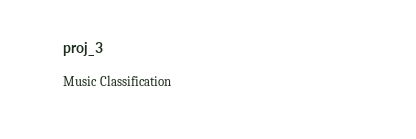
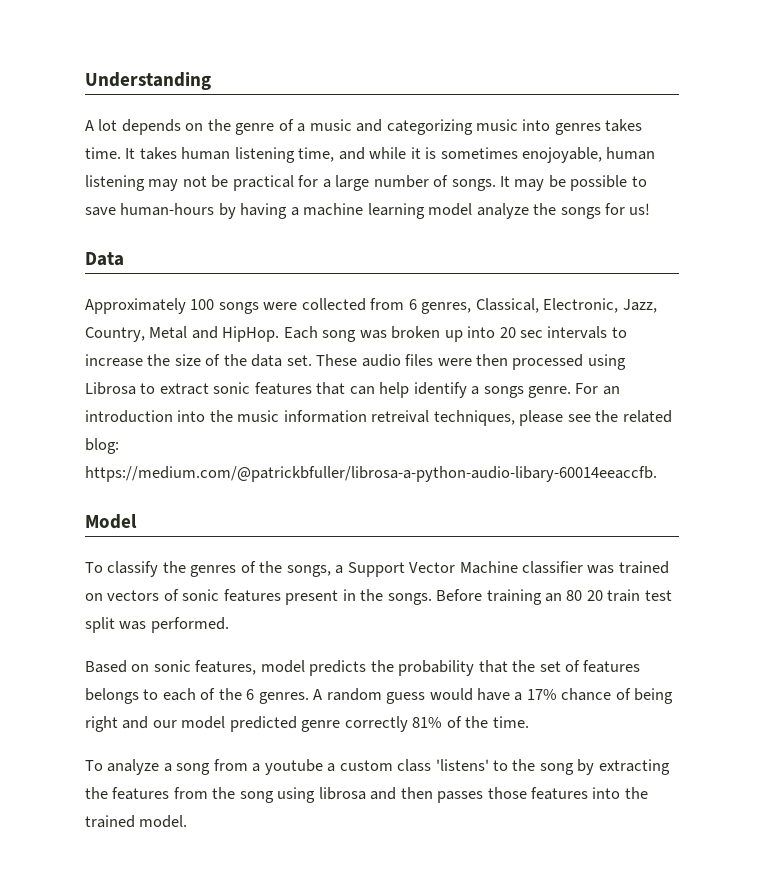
- proj_3
- Music Classification
+ Understanding
+ A lot depends on the genre of a music and categorizing music into genres takes time. It takes human listening time, and while it is sometimes enojoyable, human listening may not be practical for a large number of songs. It may be possible to save human-hours by having a machine learning model analyze the songs for us!
+ Data
+ Approximately 100 songs were collected from 6 genres, Classical, Electronic, Jazz, Country, Metal and HipHop. Each song was broken up into 20 sec intervals to increase the size of the data set. These audio files were then processed using Librosa to extract sonic features that can help identify a songs genre. For an introduction into the music information retreival techniques, please see the related blog: https://medium.com/@patrickbfuller/librosa-a-python-audio-libary-60014eeaccfb.
+ Model
+ To classify the genres of the songs, a Support Vector Machine classifier was trained on vectors of sonic features present in the songs. Before training an 80 20 train test split was performed.
+ Based on sonic features, model predicts the probability that the set of features belongs to each of the 6 genres. A random guess would have a 17% chance of being right and our model predicted genre correctly 81% of the time.
+ To analyze a song from a youtube a custom class 'listens' to the song by extracting the features from the song using librosa and then passes those features into the trained model.

